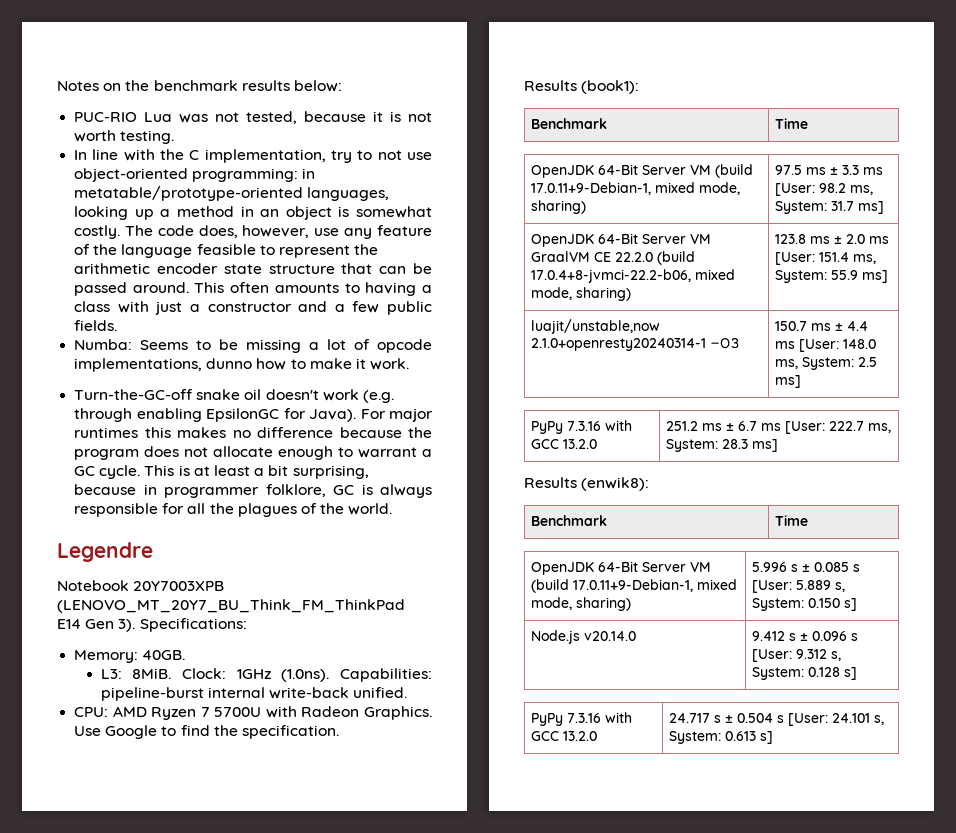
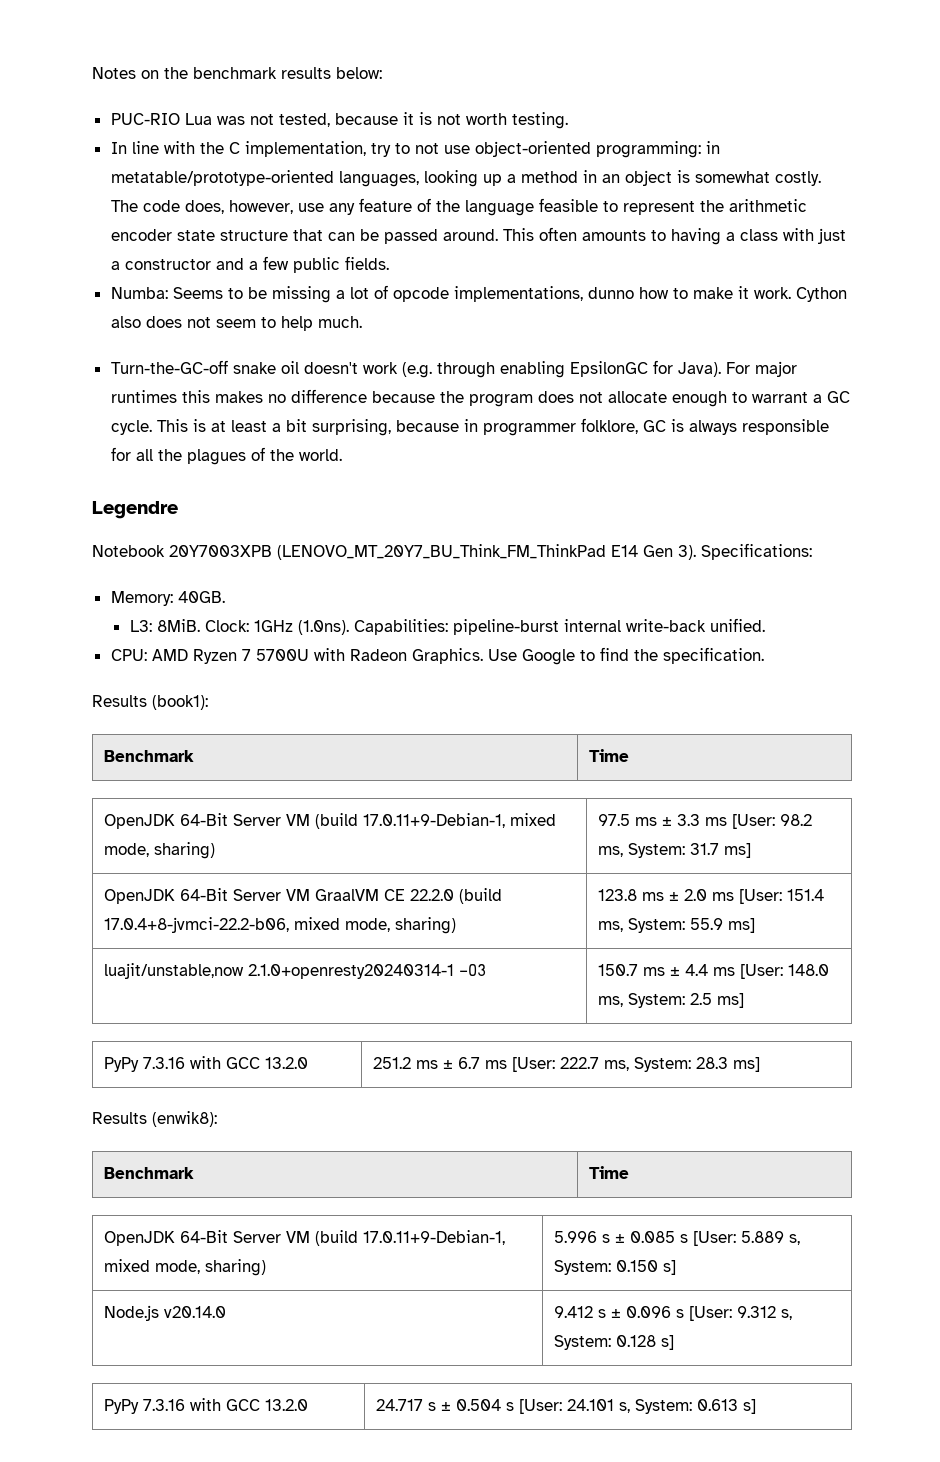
+ Cython also does not seem to help much.

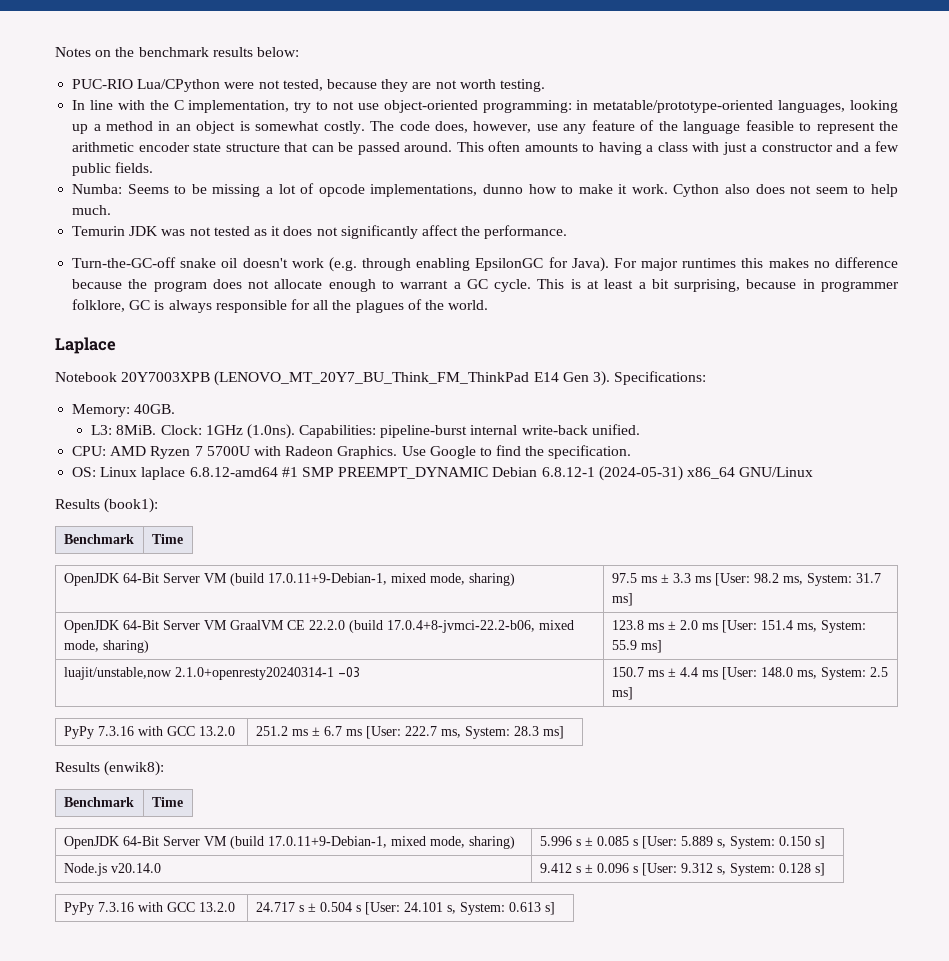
- PUC-RIO Lua was not tested, because it is not worth testing.
+ PUC-RIO Lua/CPython were not tested, because they are not worth testing.
+ Temurin JDK was not tested as it does not significantly affect the performance.
- Legendre
+ Laplace
+ OS: Linux laplace 6.8.12-amd64 #1 SMP PREEMPT_DYNAMIC Debian 6.8.12-1 (2024-05-31) x86_64 GNU/Linux

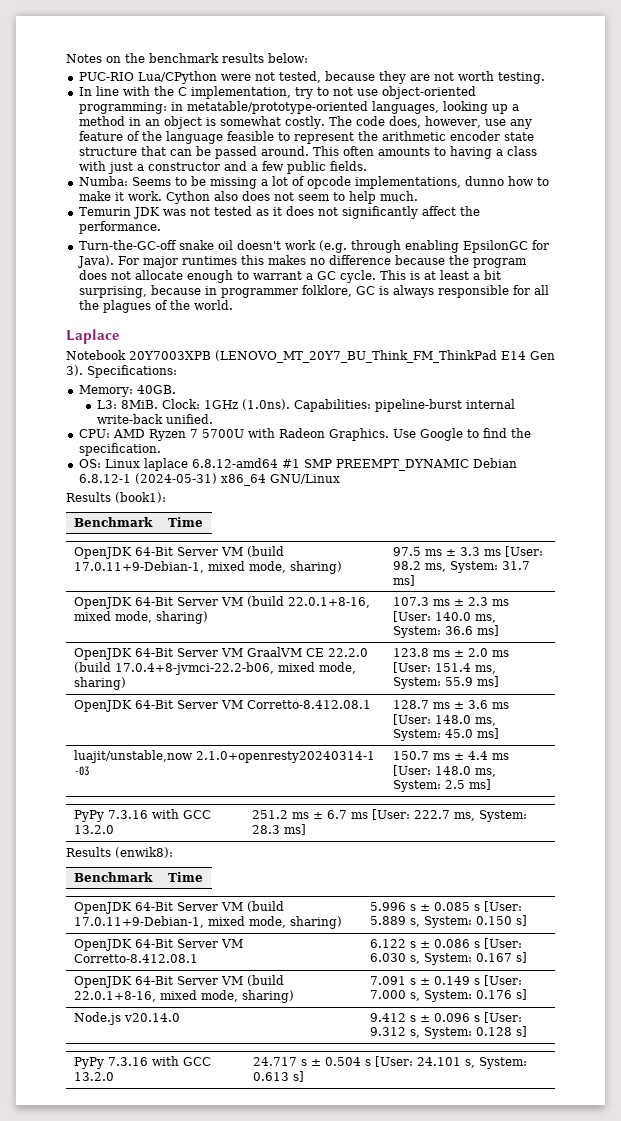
+ OpenJDK 64-Bit Server VM (build 22.0.1+8-16, mixed mode, sharing) | 107.3 ms ± 2.3 ms [User: 140.0 ms, System: 36.6 ms]
+ OpenJDK 64-Bit Server VM Corretto-8.412.08.1 | 128.7 ms ± 3.6 ms [User: 148.0 ms, System: 45.0 ms]
+ OpenJDK 64-Bit Server VM Corretto-8.412.08.1 | 6.122 s ± 0.086 s [User: 6.030 s, System: 0.167 s]
+ OpenJDK 64-Bit Server VM (build 22.0.1+8-16, mixed mode, sharing) | 7.091 s ± 0.149 s [User: 7.000 s, System: 0.176 s]

